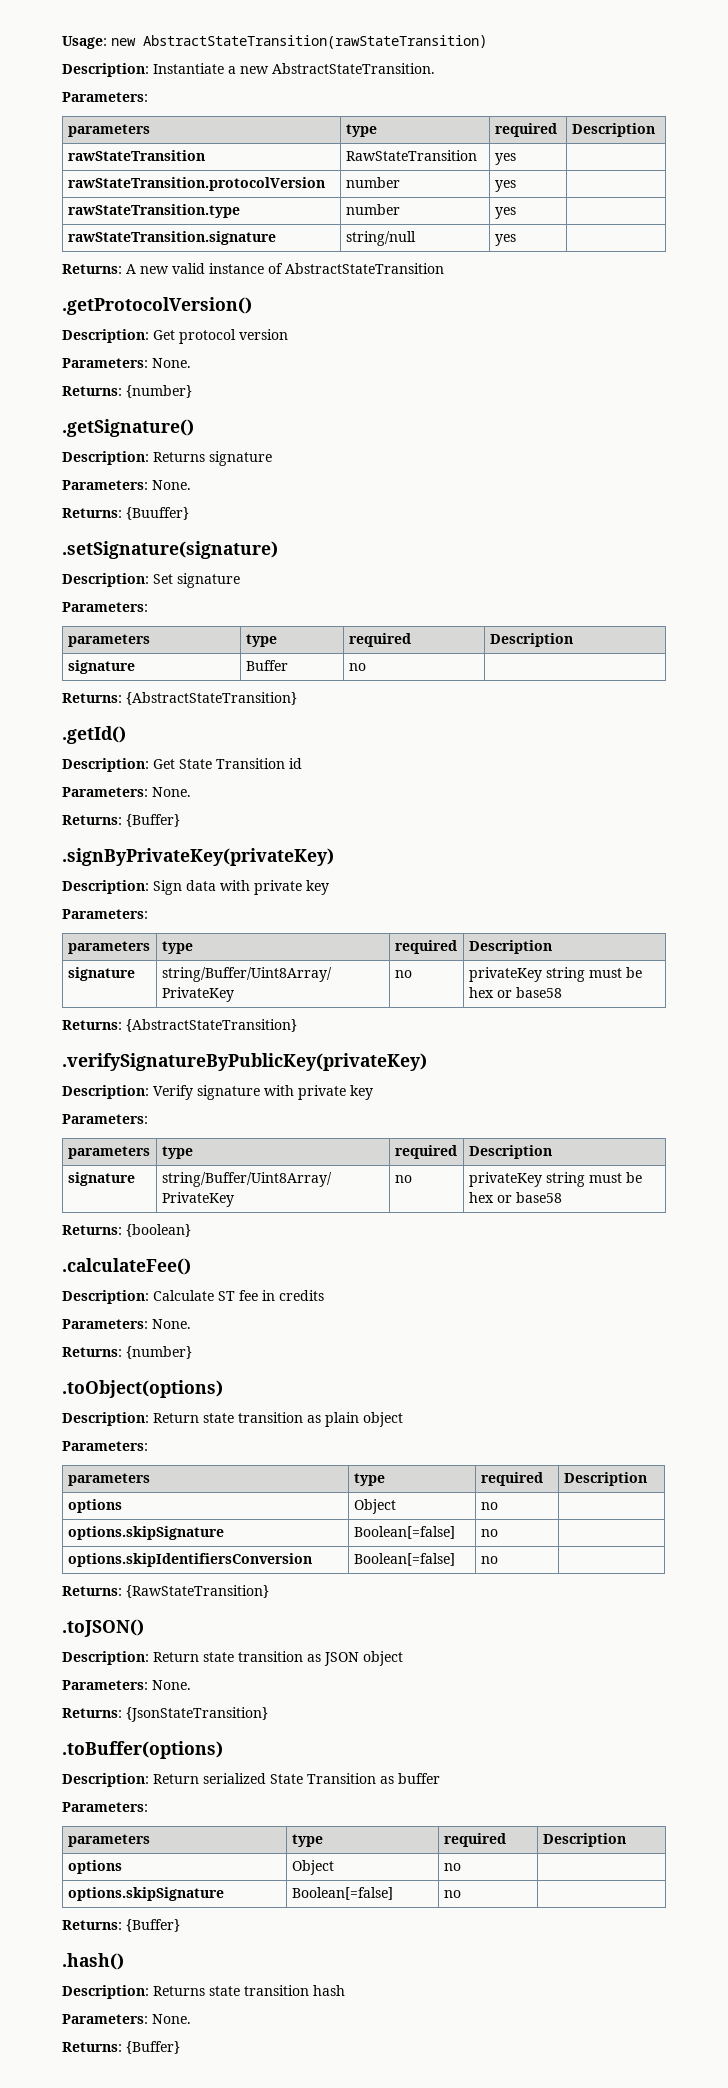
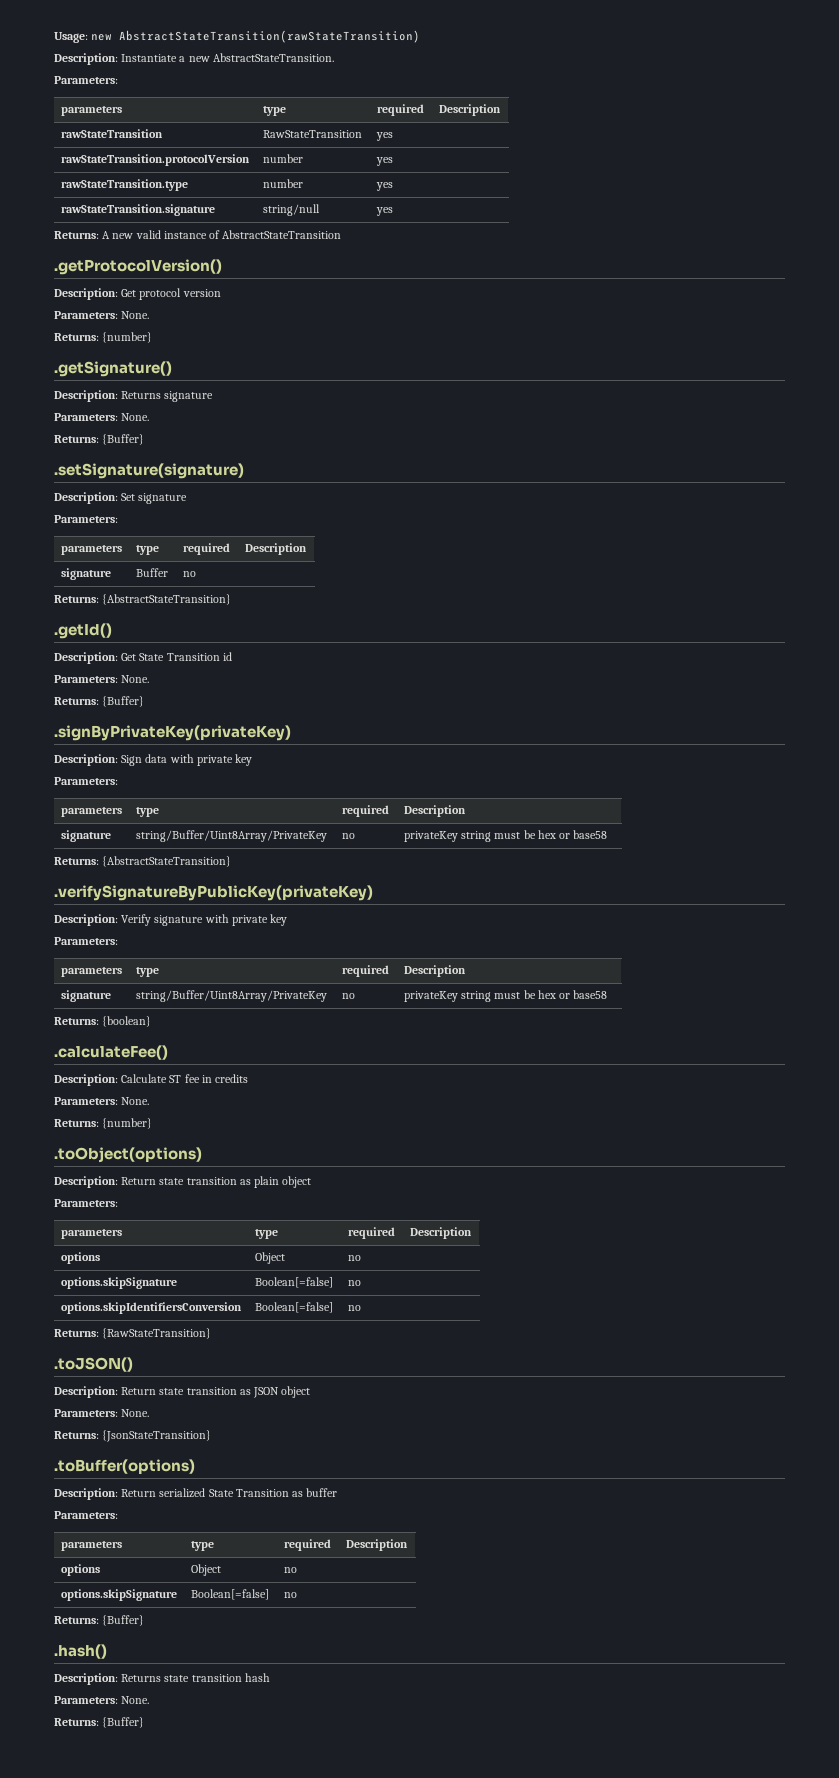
  Description: Returns signature
  Parameters: None.
- Returns: {Buuffer}
+ Returns: {Buffer}

